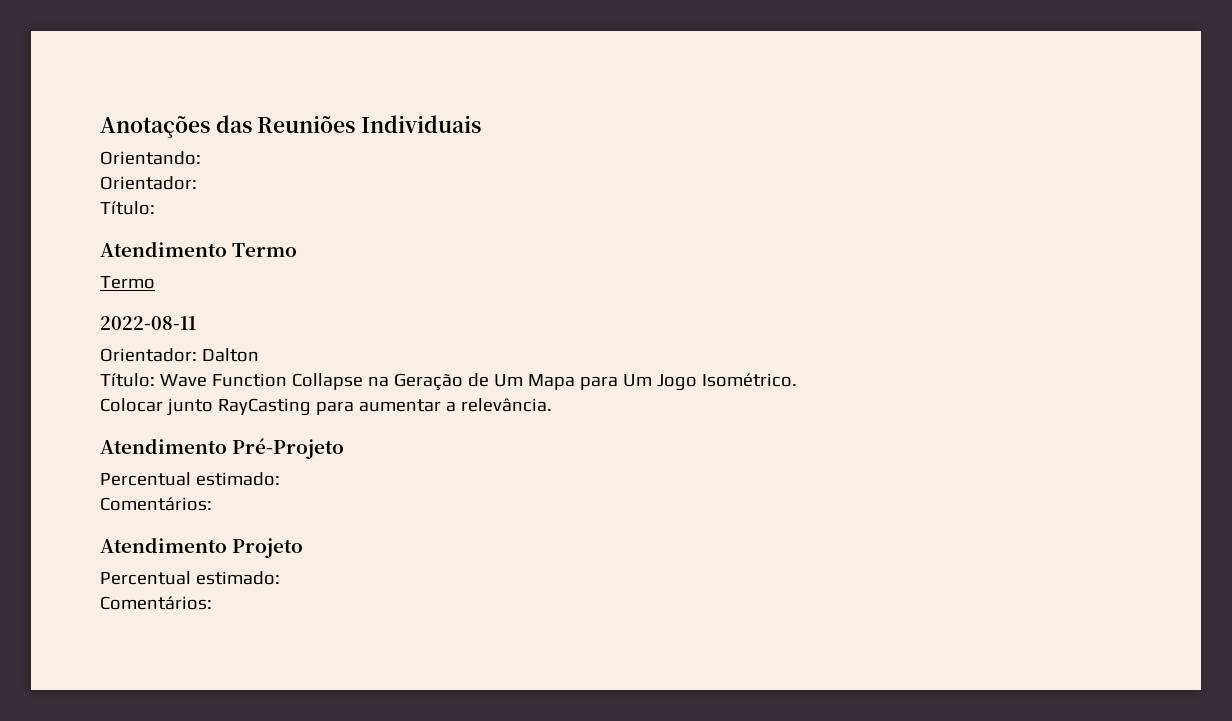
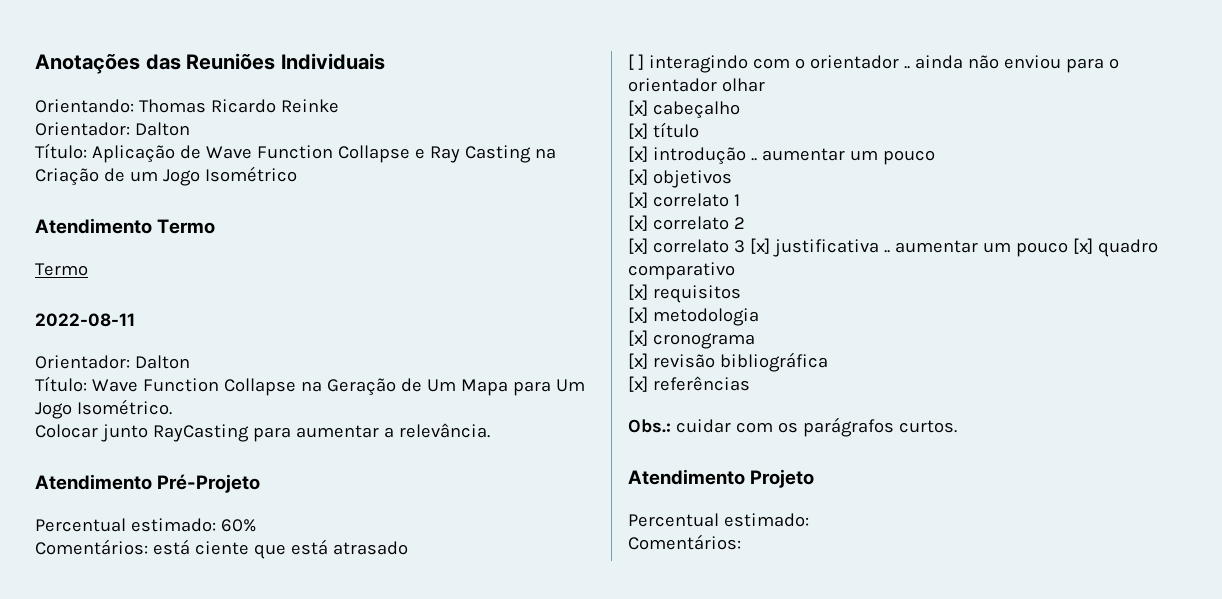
- Orientando:
- Orientador:
- Título:
+ Orientando: Thomas Ricardo Reinke
+ Orientador: Dalton
+ Título: Aplicação de Wave Function Collapse e Ray Casting na Criação de um Jogo Isométrico
  Atendimento Pré-Projeto
- Percentual estimado:
- Comentários:
+ Percentual estimado: 60%
+ Comentários: está ciente que está atrasado
+ [ ] interagindo com o orientador .. ainda não enviou para o orientador olhar
+ [x] cabeçalho
+ [x] título
+ [x] introdução .. aumentar um pouco
+ [x] objetivos
+ [x] correlato 1
+ [x] correlato 2
+ [x] correlato 3 [x] justificativa .. aumentar um pouco [x] quadro comparativo
+ [x] requisitos
+ [x] metodologia
+ [x] cronograma
+ [x] revisão bibliográfica
+ [x] referências
+ Obs.: cuidar com os parágrafos curtos.

